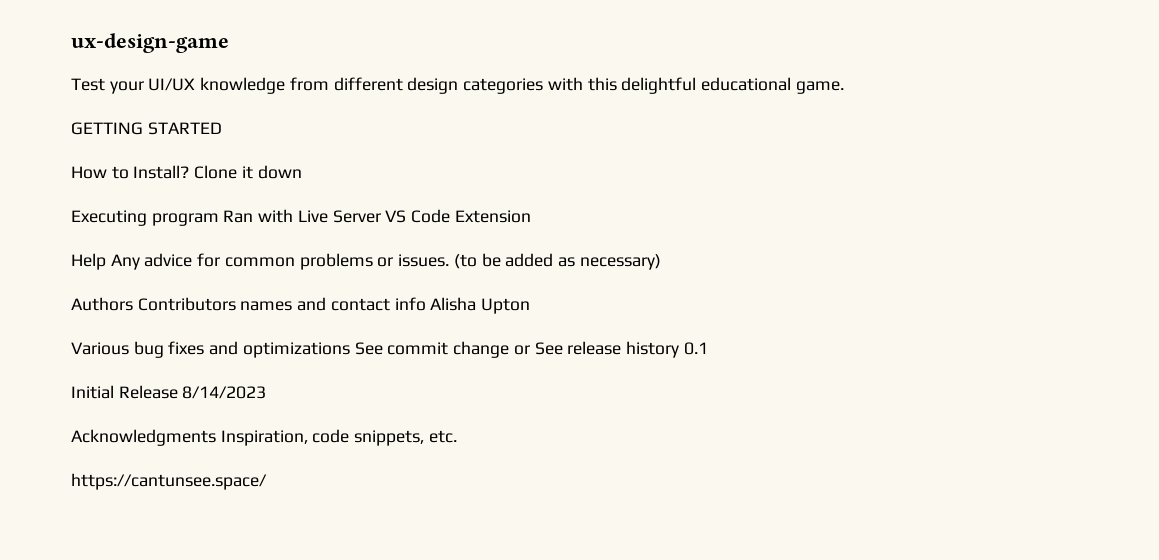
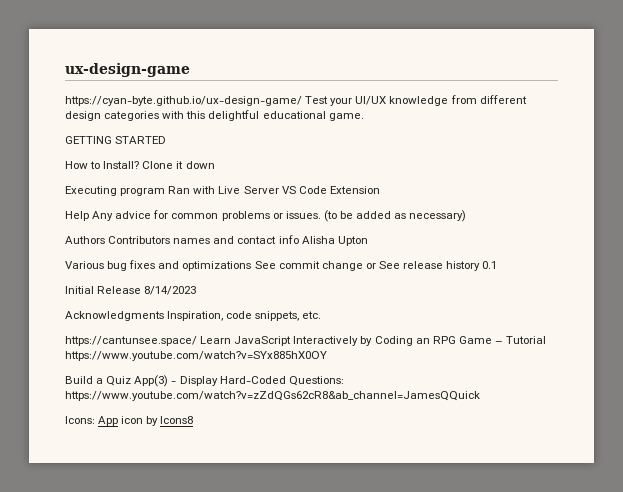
- Test your UI/UX knowledge from different design categories with this delightful educational game.
+ https://cyan-byte.github.io/ux-design-game/ Test your UI/UX knowledge from different design categories with this delightful educational game.
- https://cantunsee.space/
+ https://cantunsee.space/ Learn JavaScript Interactively by Coding an RPG Game – Tutorial https://www.youtube.com/watch?v=SYx885hX0OY
+ Build a Quiz App(3) - Display Hard-Coded Questions: https://www.youtube.com/watch?v=zZdQGs62cR8&ab_channel=JamesQQuick
+ Icons: App icon by Icons8

